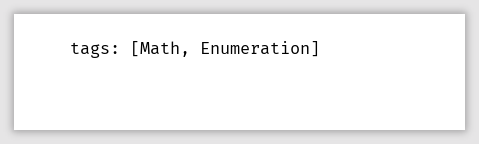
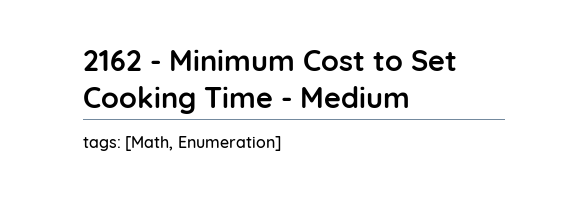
+ 2162 - Minimum Cost to Set Cooking Time - Medium

